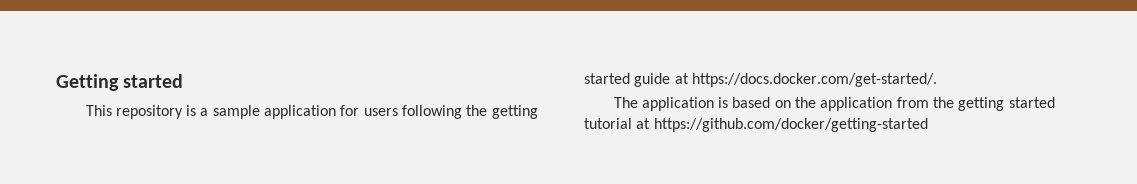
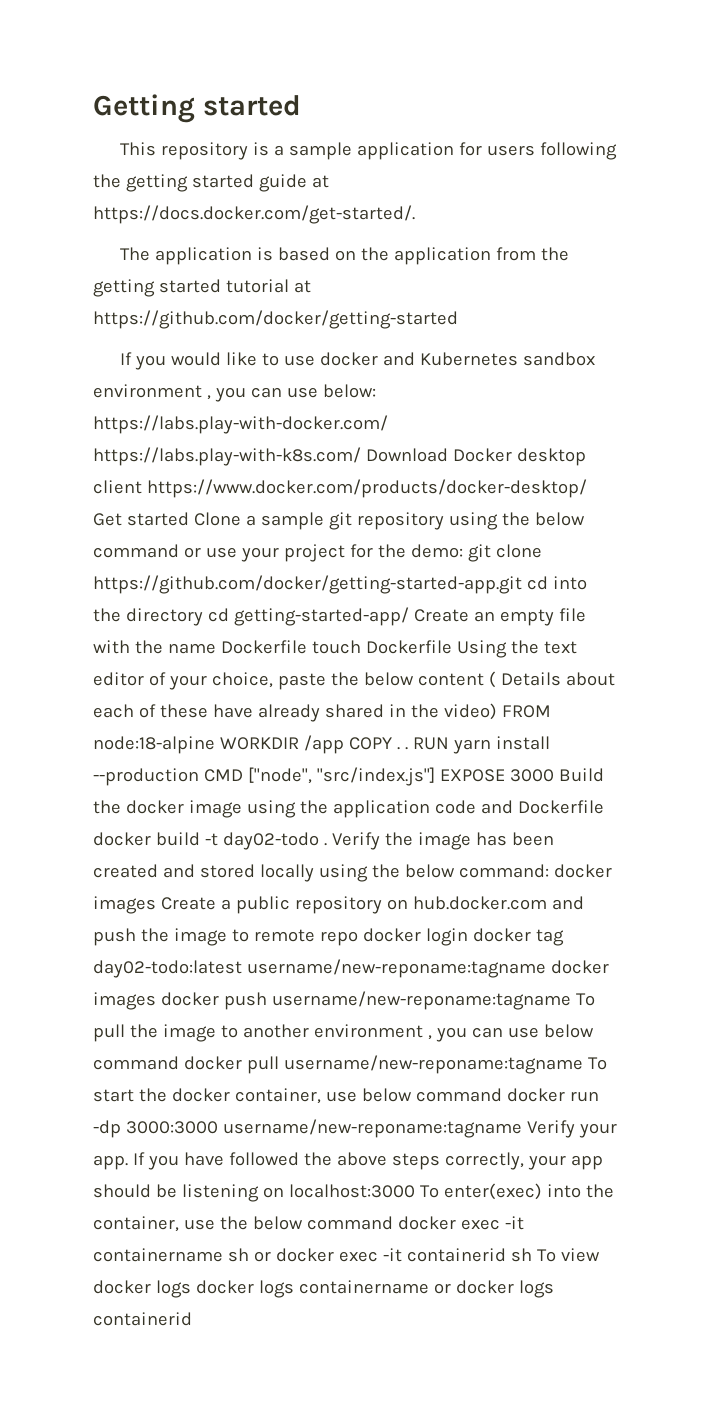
+ If you would like to use docker and Kubernetes sandbox environment , you can use below: https://labs.play-with-docker.com/ https://labs.play-with-k8s.com/ Download Docker desktop client https://www.docker.com/products/docker-desktop/ Get started Clone a sample git repository using the below command or use your project for the demo: git clone https://github.com/docker/getting-started-app.git cd into the directory cd getting-started-app/ Create an empty file with the name Dockerfile touch Dockerfile Using the text editor of your choice, paste the below content ( Details about each of these have already shared in the video) FROM node:18-alpine WORKDIR /app COPY . . RUN yarn install --production CMD ["node", "src/index.js"] EXPOSE 3000 Build the docker image using the application code and Dockerfile docker build -t day02-todo . Verify the image has been created and stored locally using the below command: docker images Create a public repository on hub.docker.com and push the image to remote repo docker login docker tag day02-todo:latest username/new-reponame:tagname docker images docker push username/new-reponame:tagname To pull the image to another environment , you can use below command docker pull username/new-reponame:tagname To start the docker container, use below command docker run -dp 3000:3000 username/new-reponame:tagname Verify your app. If you have followed the above steps correctly, your app should be listening on localhost:3000 To enter(exec) into the container, use the below command docker exec -it containername sh or docker exec -it containerid sh To view docker logs docker logs containername or docker logs containerid

